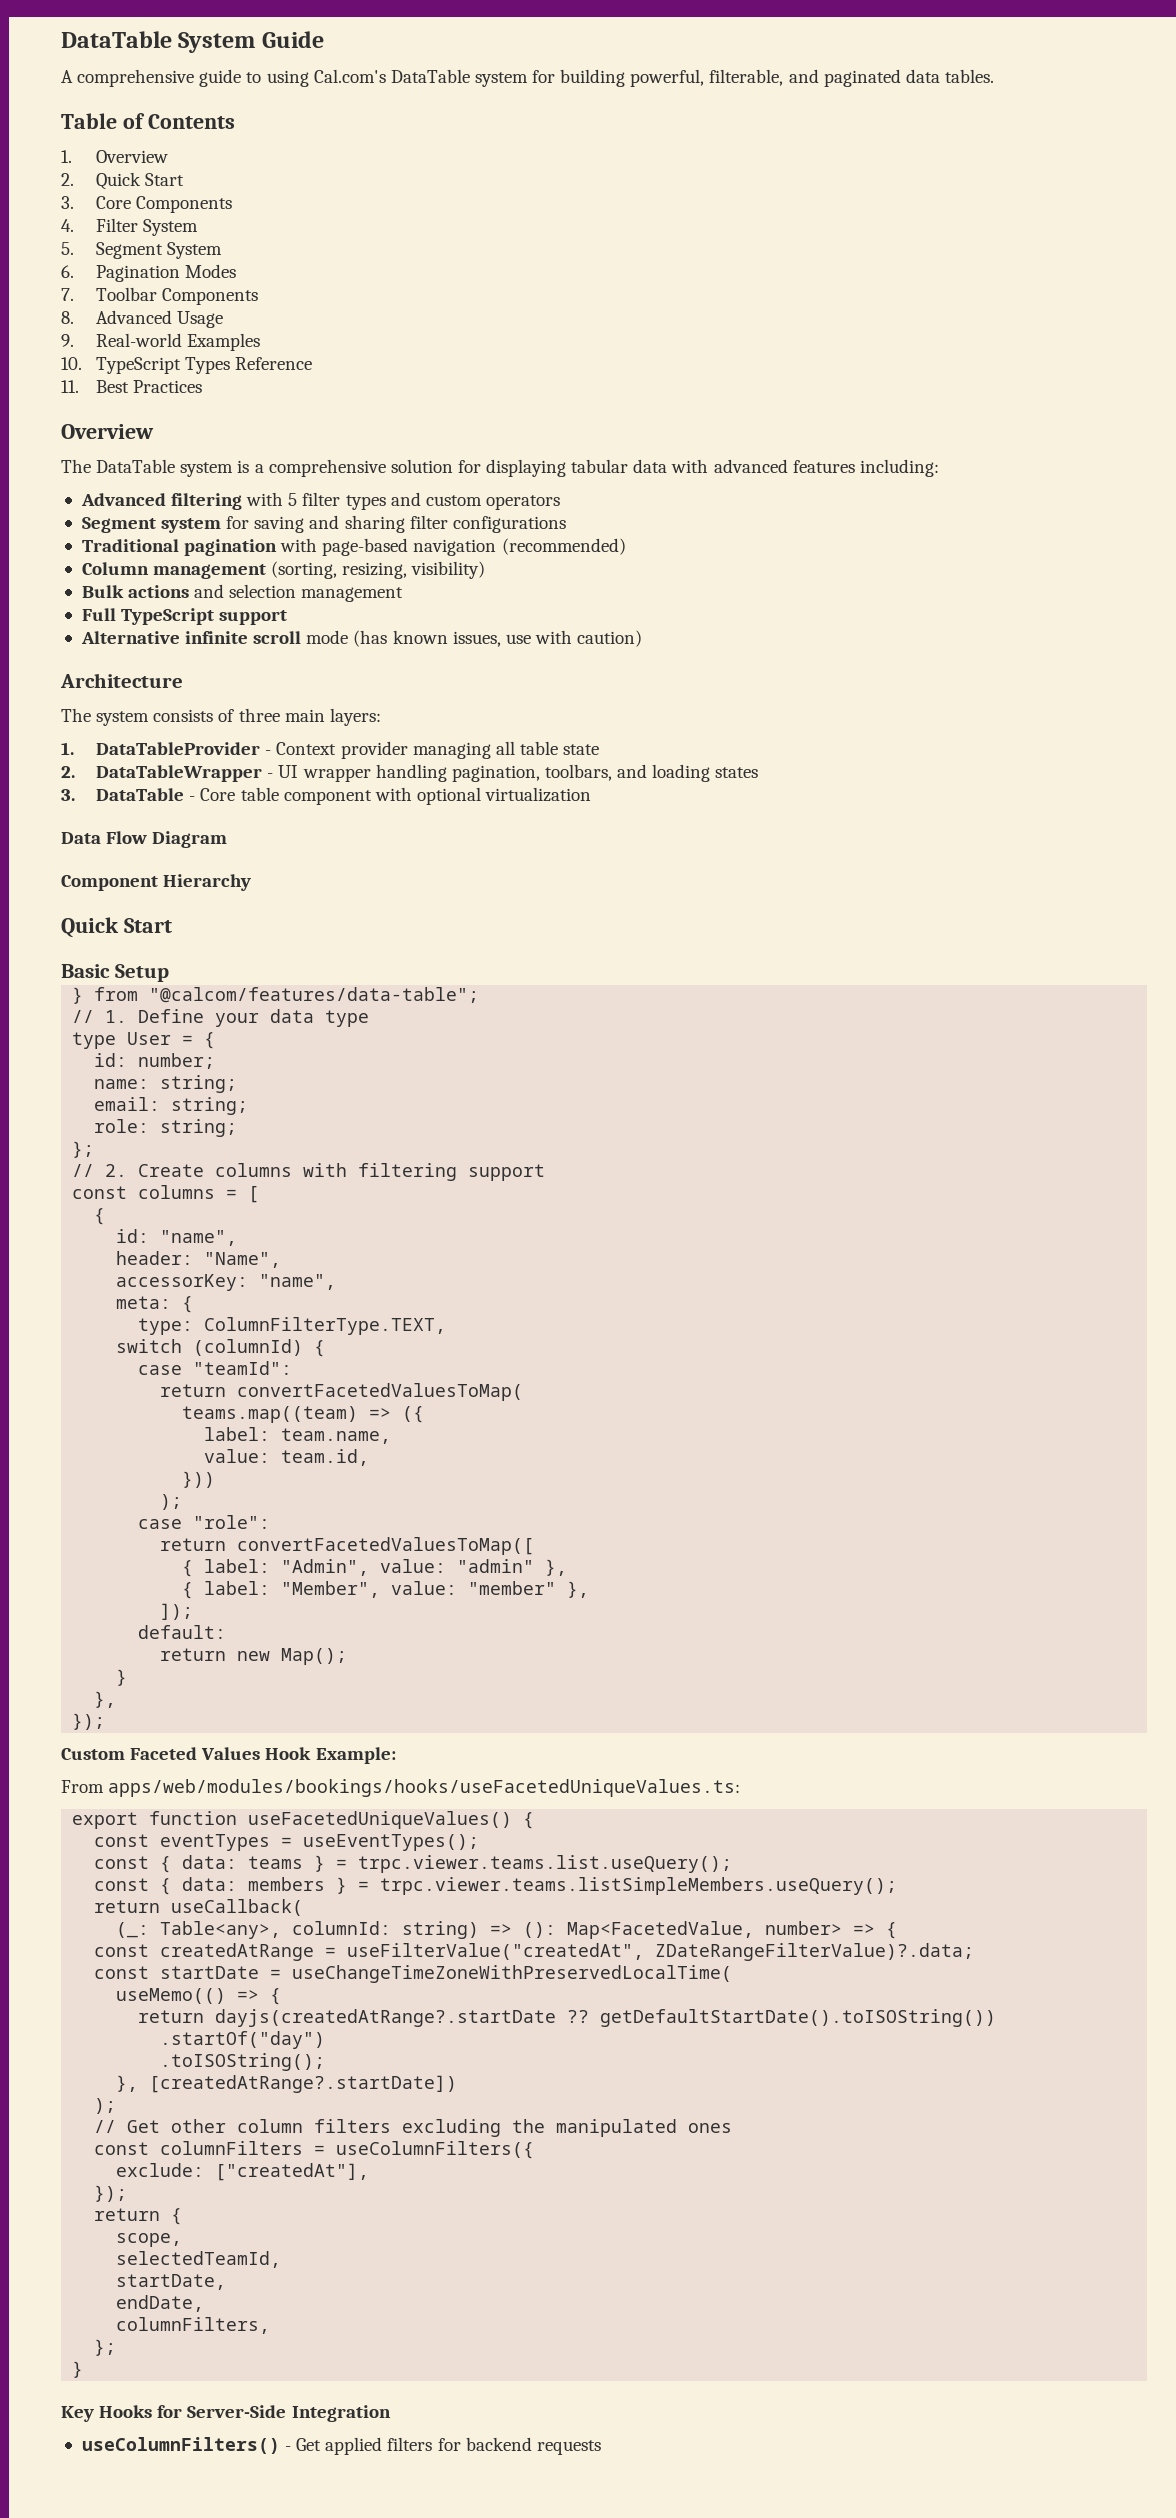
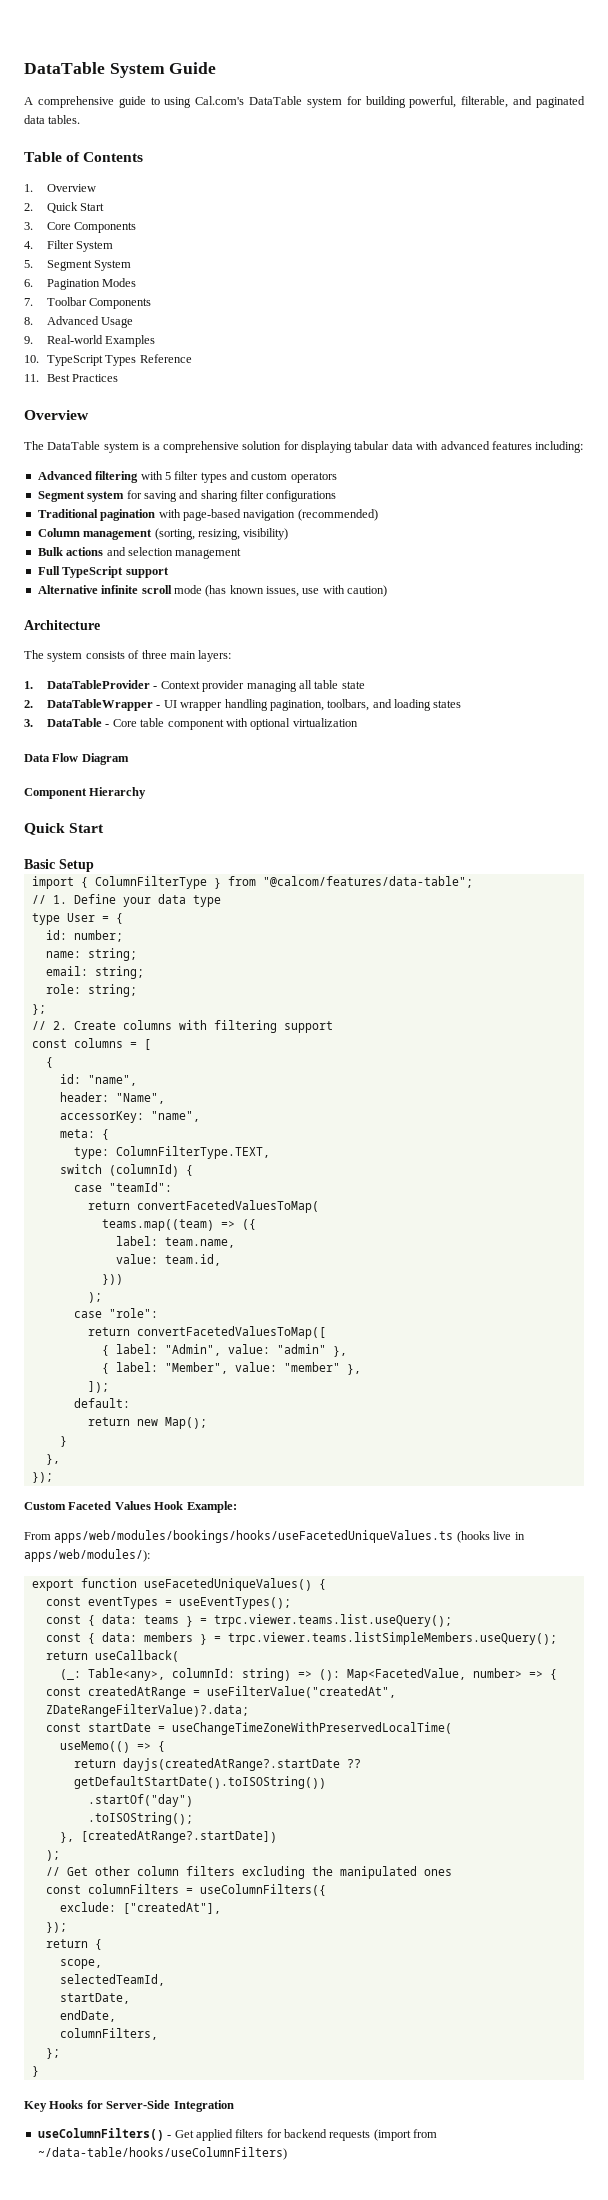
- } from "@calcom/features/data-table";
+ import { ColumnFilterType } from "@calcom/features/data-table";
- From apps/web/modules/bookings/hooks/useFacetedUniqueValues.ts:
+ From apps/web/modules/bookings/hooks/useFacetedUniqueValues.ts (hooks live in apps/web/modules/):
- useColumnFilters() - Get applied filters for backend requests
+ useColumnFilters() - Get applied filters for backend requests (import from ~/data-table/hooks/useColumnFilters)

